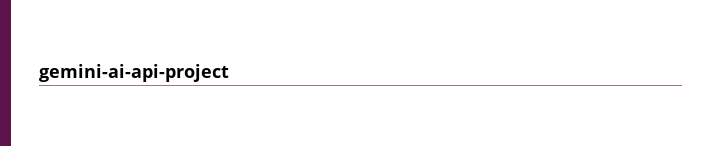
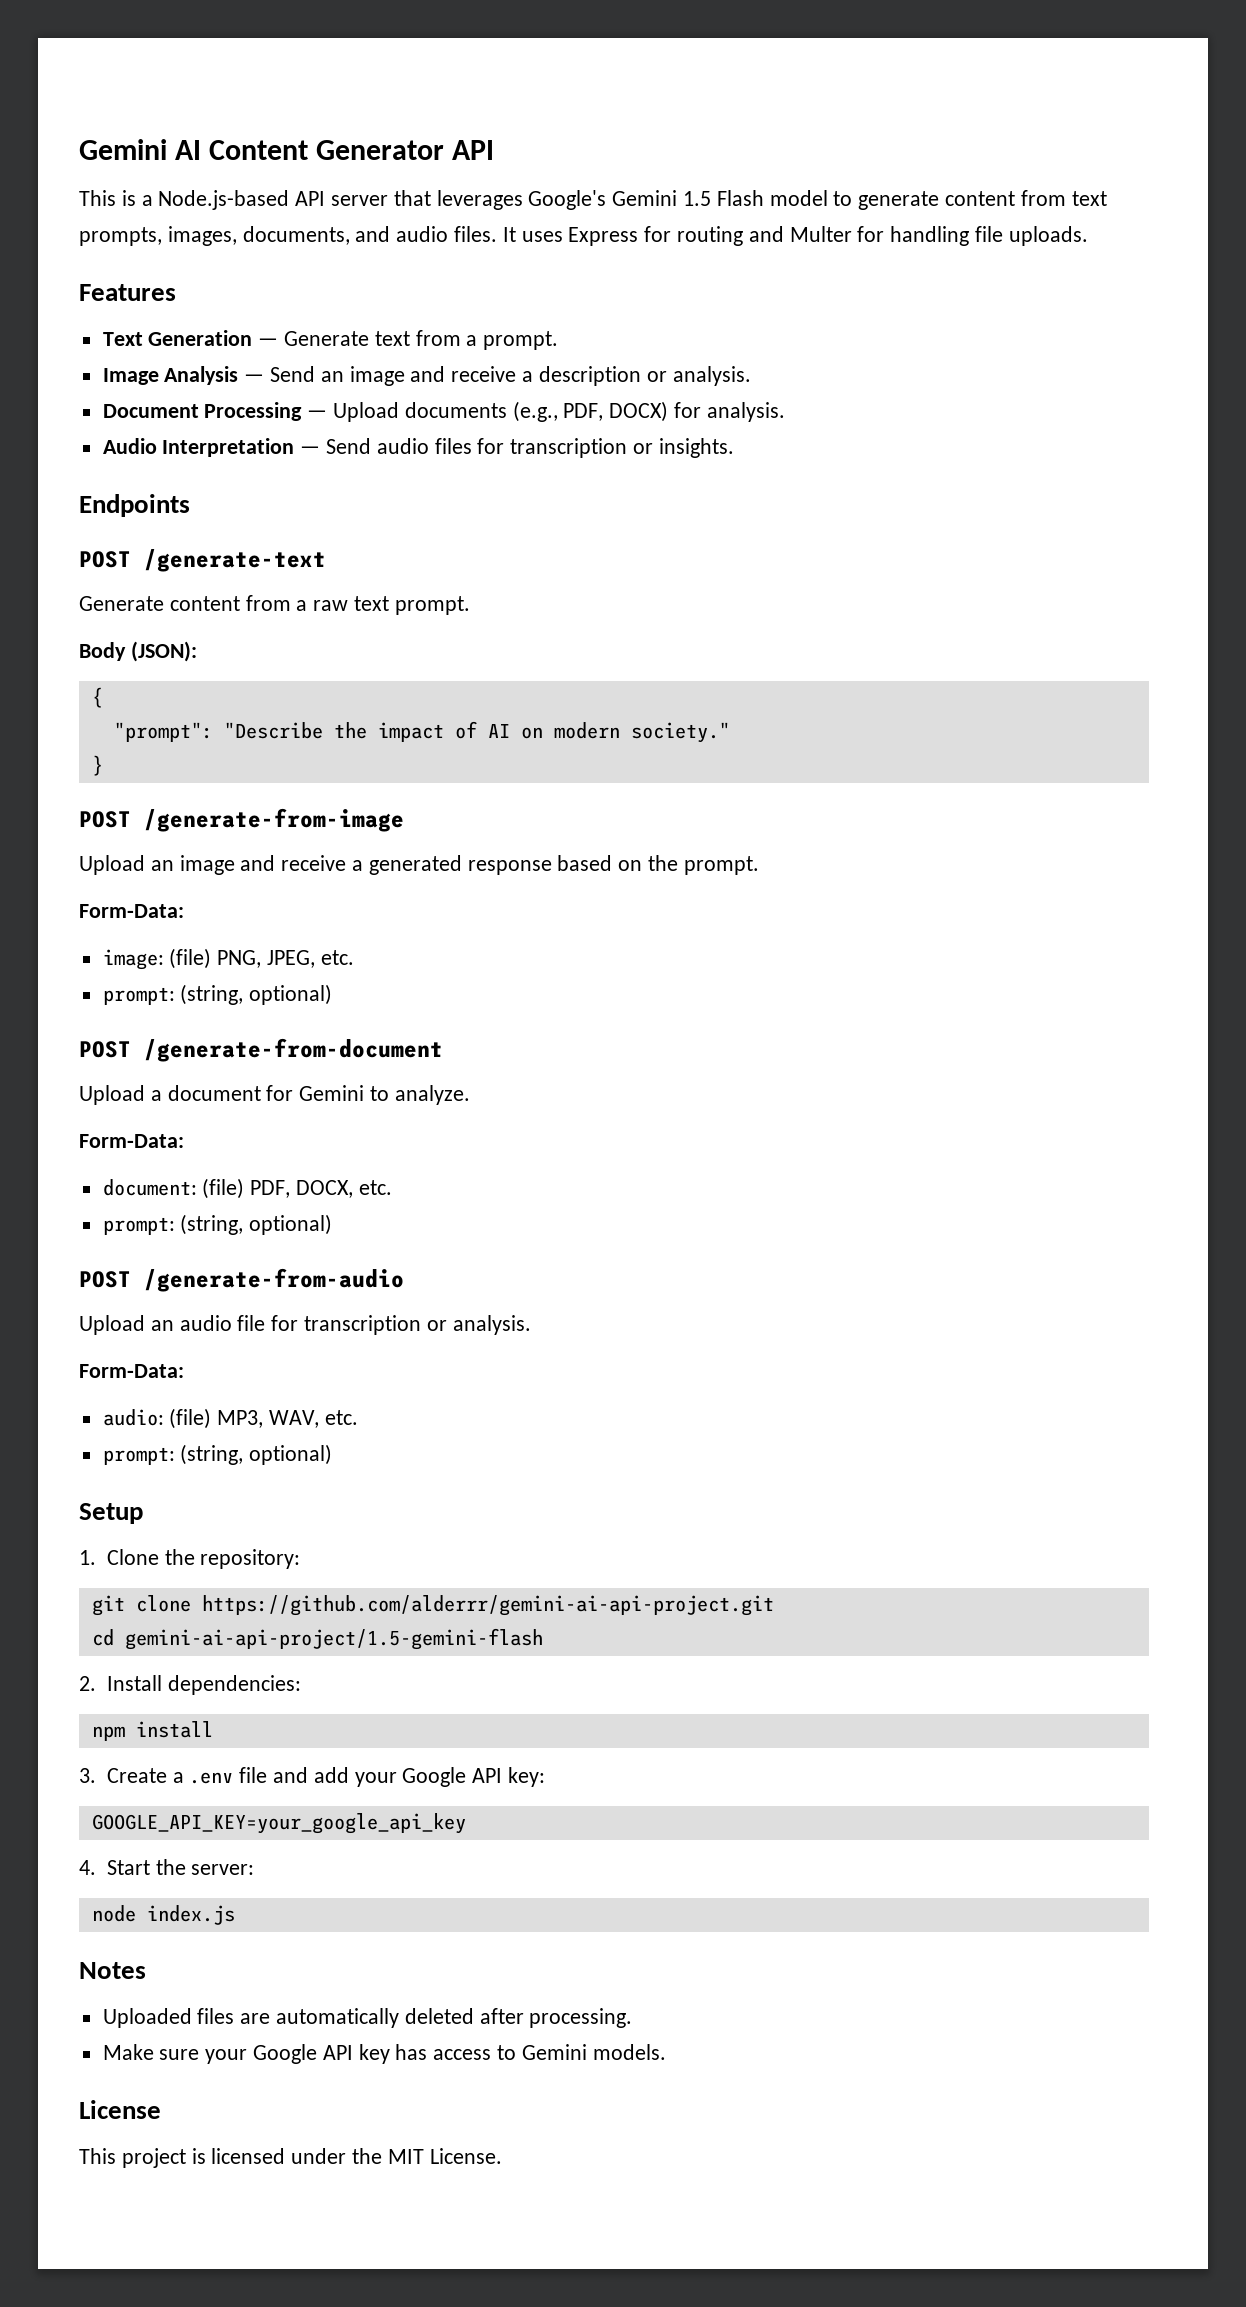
- gemini-ai-api-project
+ Gemini AI Content Generator API
+ This is a Node.js-based API server that leverages Google's Gemini 1.5 Flash model to generate content from text prompts, images, documents, and audio files. It uses Express for routing and Multer for handling file uploads.
+ Features
+ Text Generation — Generate text from a prompt.
+ Image Analysis — Send an image and receive a description or analysis.
+ Document Processing — Upload documents (e.g., PDF, DOCX) for analysis.
+ Audio Interpretation — Send audio files for transcription or insights.
+ Endpoints
+ POST /generate-text
+ Generate content from a raw text prompt.
+ Body (JSON):
+ {
+ "prompt": "Describe the impact of AI on modern society."
+ }
+ POST /generate-from-image
+ Upload an image and receive a generated response based on the prompt.
+ Form-Data:
+ image: (file) PNG, JPEG, etc.
+ prompt: (string, optional)
+ POST /generate-from-document
+ Upload a document for Gemini to analyze.
+ Form-Data:
+ document: (file) PDF, DOCX, etc.
+ prompt: (string, optional)
+ POST /generate-from-audio
+ Upload an audio file for transcription or analysis.
+ Form-Data:
+ audio: (file) MP3, WAV, etc.
+ prompt: (string, optional)
+ Setup
+ 1. Clone the repository:
+ git clone https://github.com/alderrr/gemini-ai-api-project.git
+ cd gemini-ai-api-project/1.5-gemini-flash
+ 2. Install dependencies:
+ npm install
+ 3. Create a .env file and add your Google API key:
+ GOOGLE_API_KEY=your_google_api_key
+ 4. Start the server:
+ node index.js
+ Notes
+ Uploaded files are automatically deleted after processing.
+ Make sure your Google API key has access to Gemini models.
+ License
+ This project is licensed under the MIT License.

